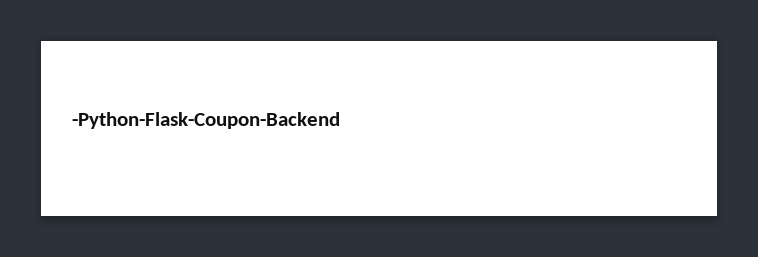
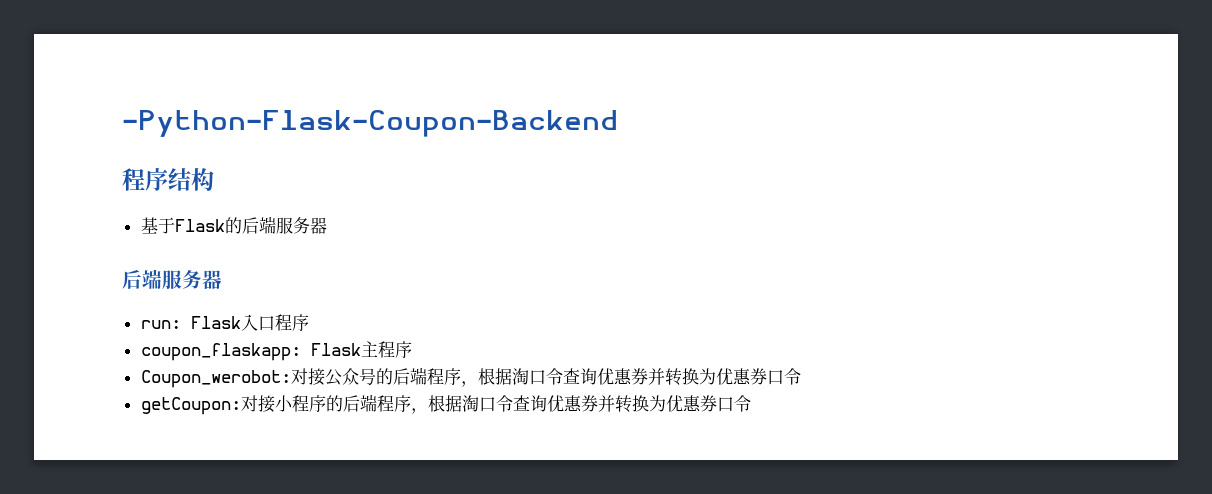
+ 程序结构
+ 基于Flask的后端服务器
+ 后端服务器
+ run: Flask入口程序
+ coupon_flaskapp: Flask主程序
+ Coupon_werobot:对接公众号的后端程序，根据淘口令查询优惠券并转换为优惠券口令
+ getCoupon:对接小程序的后端程序，根据淘口令查询优惠券并转换为优惠券口令

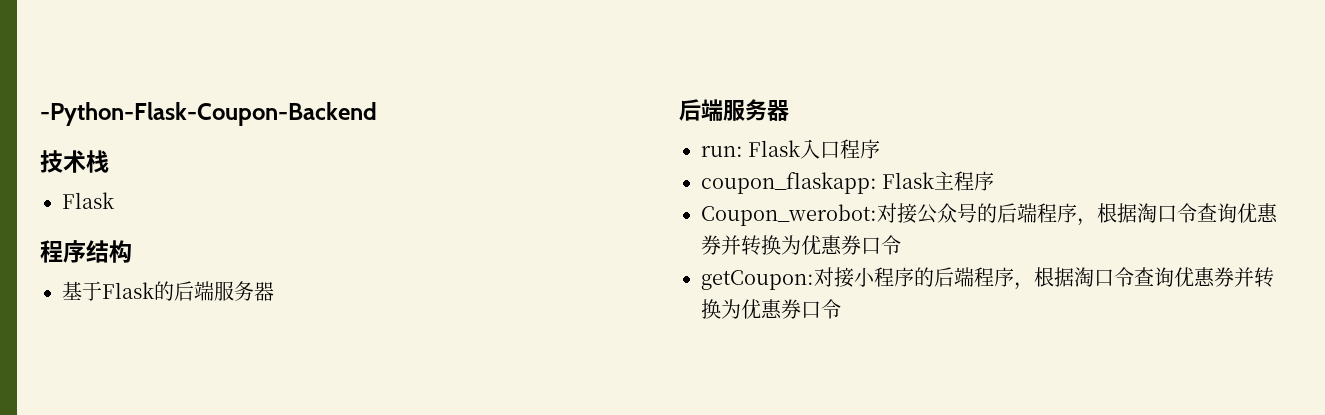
+ 技术栈
+ Flask

